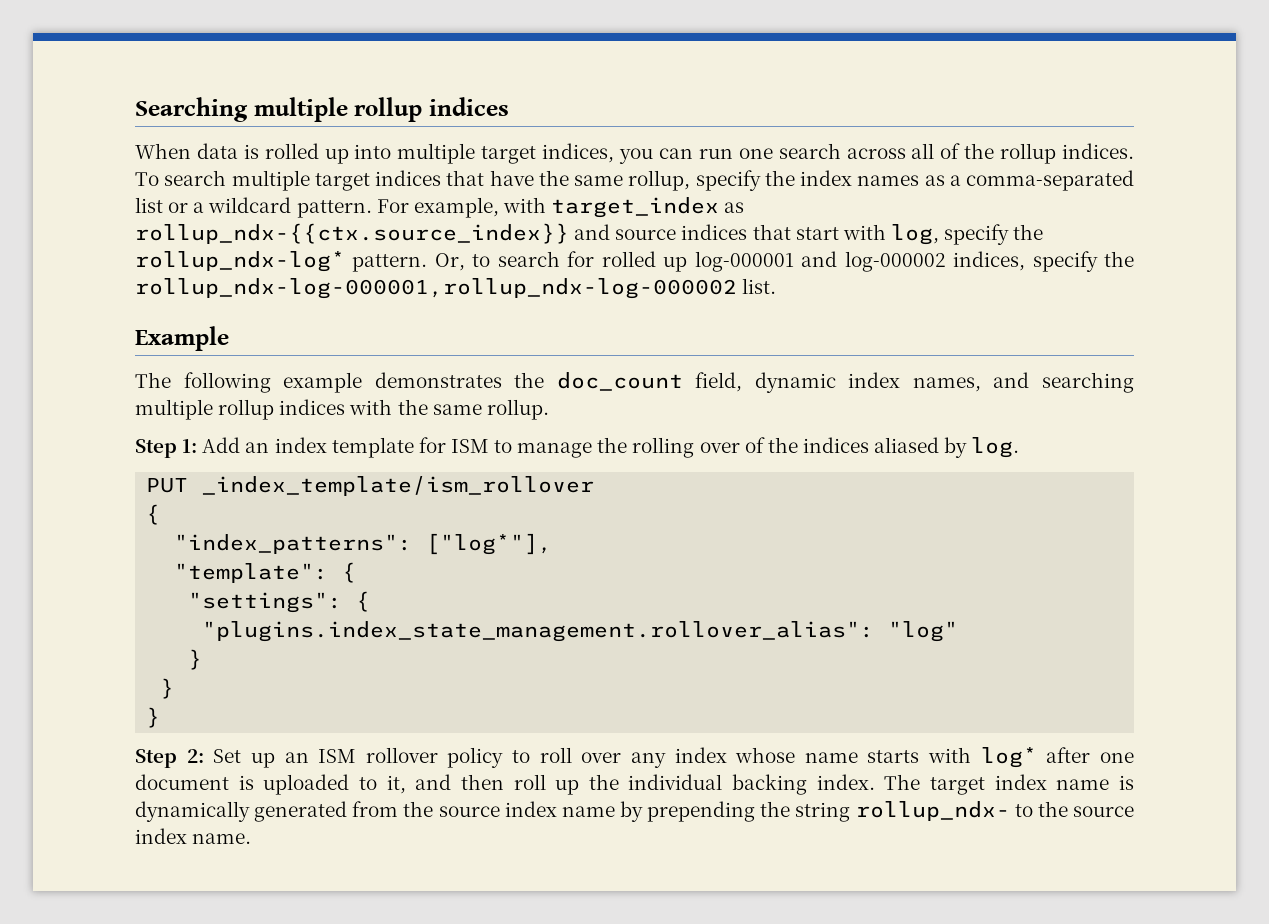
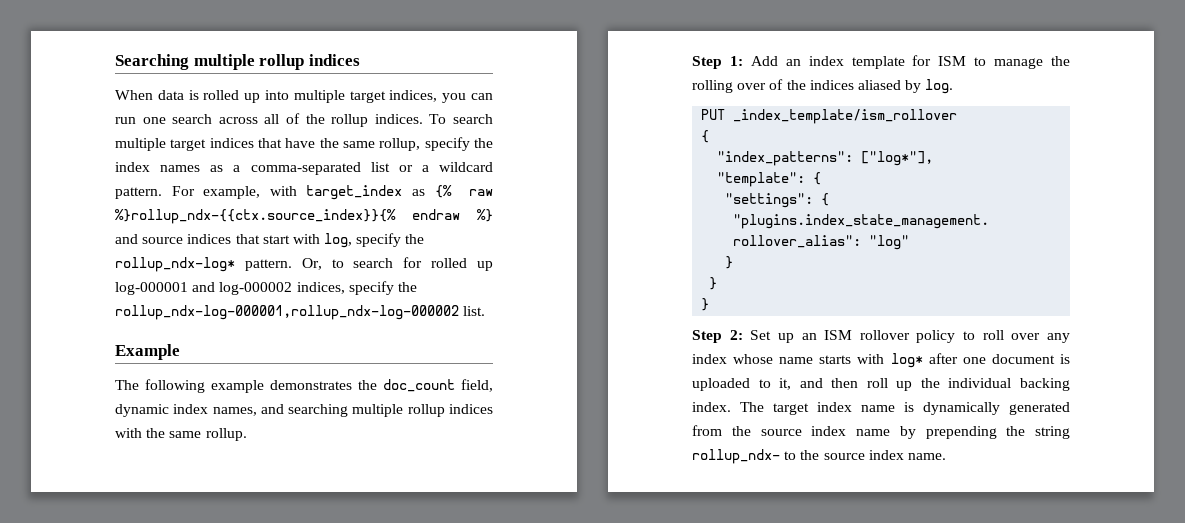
- For example, with target_index as rollup_ndx-{{ctx.source_index}} and source indices that start with log, specify the rollup_ndx-log* pattern.
+ For example, with target_index as {% raw %}rollup_ndx-{{ctx.source_index}}{% endraw %} and source indices that start with log, specify the rollup_ndx-log* pattern.

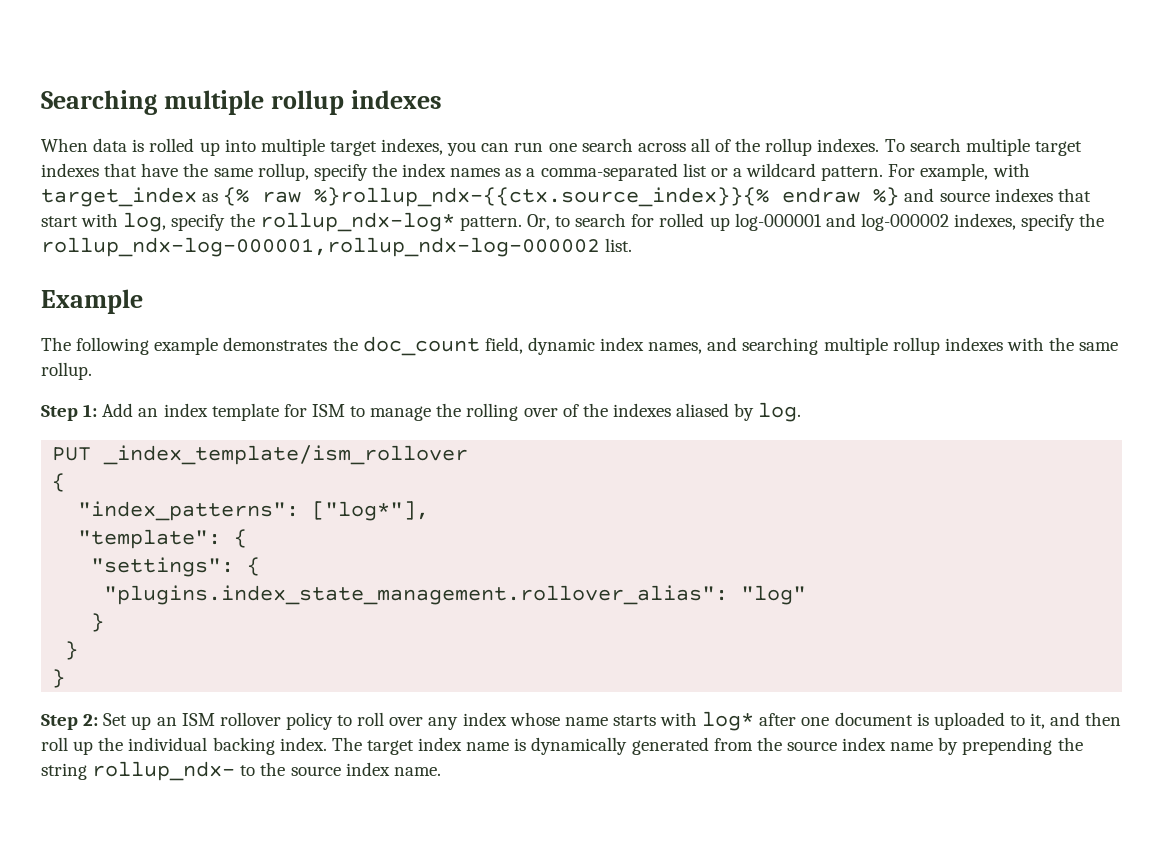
- Searching multiple rollup indices
+ Searching multiple rollup indexes
- When data is rolled up into multiple target indices, you can run one search across all of the rollup indices.
+ When data is rolled up into multiple target indexes, you can run one search across all of the rollup indexes.
- To search multiple target indices that have the same rollup, specify the index names as a comma-separated list or a wildcard pattern.
+ To search multiple target indexes that have the same rollup, specify the index names as a comma-separated list or a wildcard pattern.
- For example, with target_index as {% raw %}rollup_ndx-{{ctx.source_index}}{% endraw %} and source indices that start with log, specify the rollup_ndx-log* pattern.
+ For example, with target_index as {% raw %}rollup_ndx-{{ctx.source_index}}{% endraw %} and source indexes that start with log, specify the rollup_ndx-log* pattern.
- Or, to search for rolled up log-000001 and log-000002 indices, specify the rollup_ndx-log-000001,rollup_ndx-log-000002 list.
+ Or, to search for rolled up log-000001 and log-000002 indexes, specify the rollup_ndx-log-000001,rollup_ndx-log-000002 list.
- The following example demonstrates the doc_count field, dynamic index names, and searching multiple rollup indices with the same rollup.
+ The following example demonstrates the doc_count field, dynamic index names, and searching multiple rollup indexes with the same rollup.
- Step 1: Add an index template for ISM to manage the rolling over of the indices aliased by log.
+ Step 1: Add an index template for ISM to manage the rolling over of the indexes aliased by log.

